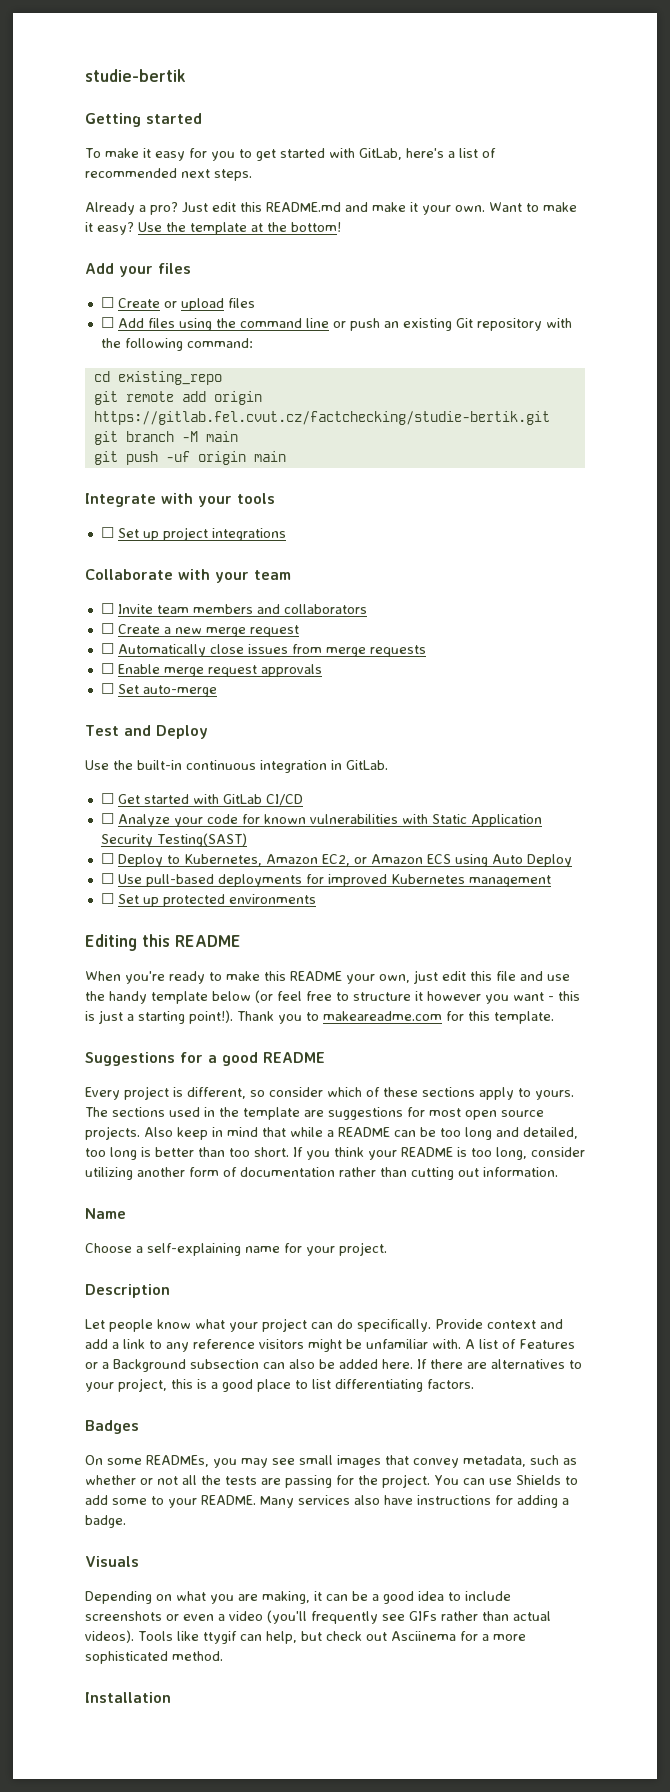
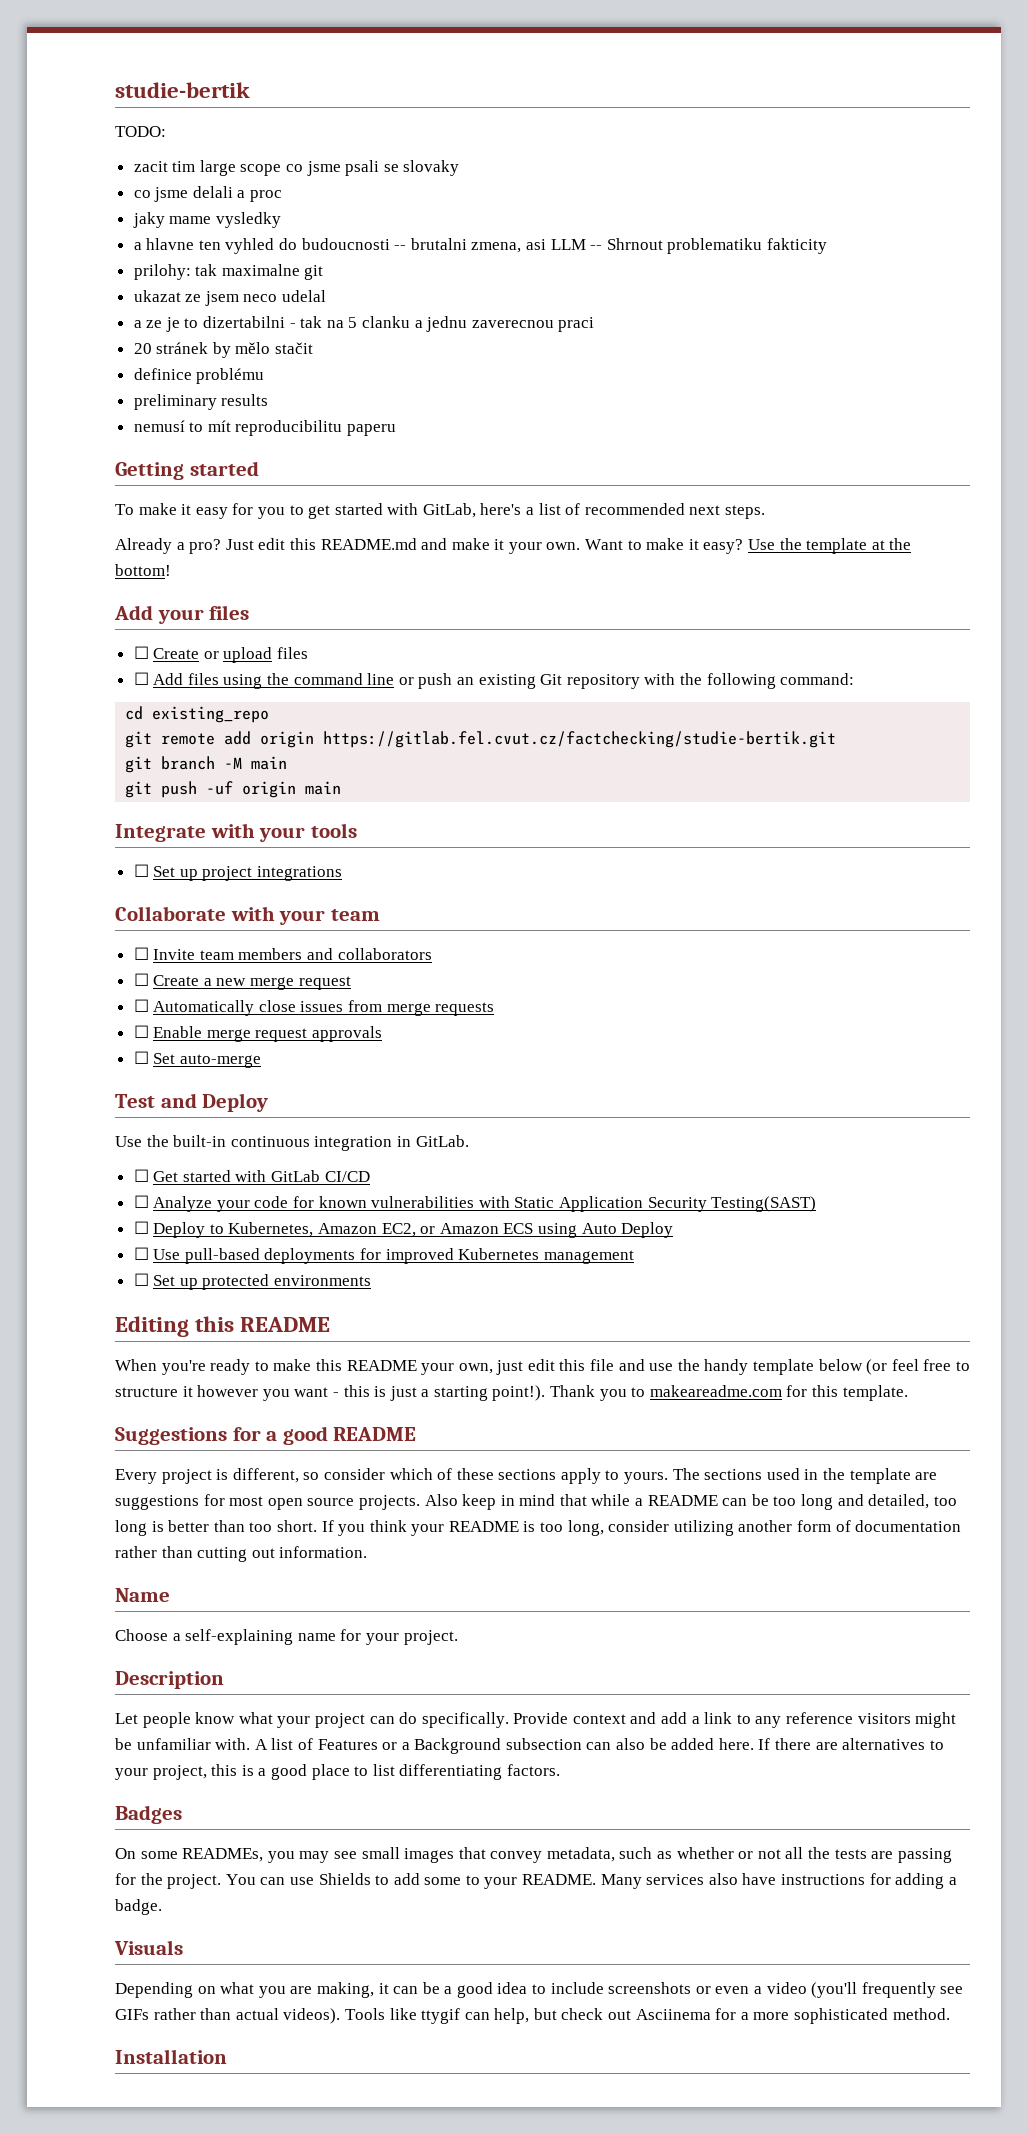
+ TODO:
+ zacit tim large scope co jsme psali se slovaky
+ co jsme delali a proc
+ jaky mame vysledky
+ a hlavne ten vyhled do budoucnosti -- brutalni zmena, asi LLM -- Shrnout problematiku fakticity
+ prilohy: tak maximalne git
+ ukazat ze jsem neco udelal
+ a ze je to dizertabilni - tak na 5 clanku a jednu zaverecnou praci
+ 20 stránek by mělo stačit
+ definice problému
+ preliminary results
+ nemusí to mít reproducibilitu paperu

